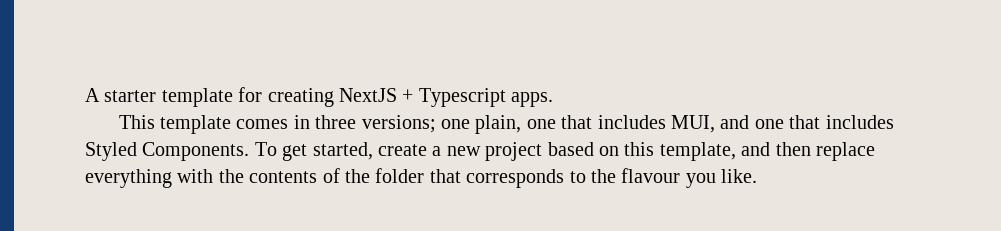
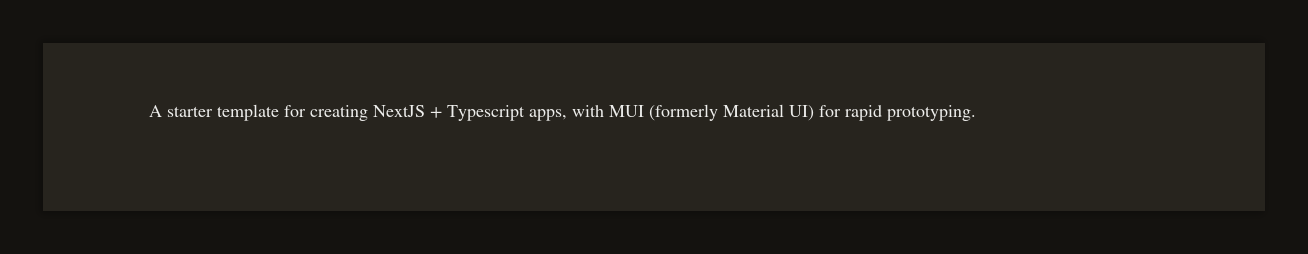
- A starter template for creating NextJS + Typescript apps.
- This template comes in three versions; one plain, one that includes MUI, and one that includes Styled Components. To get started, create a new project based on this template, and then replace everything with the contents of the folder that corresponds to the flavour you like.
+ A starter template for creating NextJS + Typescript apps, with MUI (formerly Material UI) for rapid prototyping.

